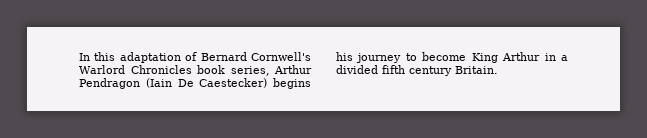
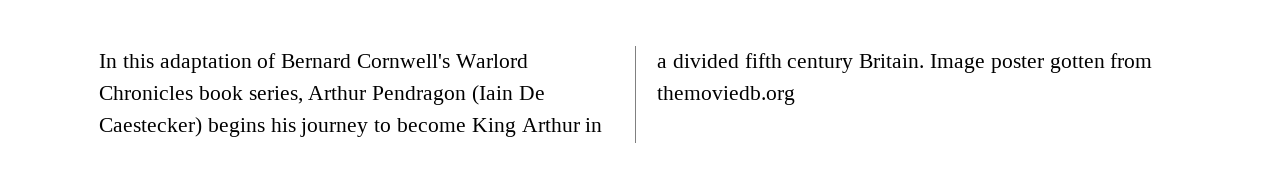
+ Image poster gotten from themoviedb.org

